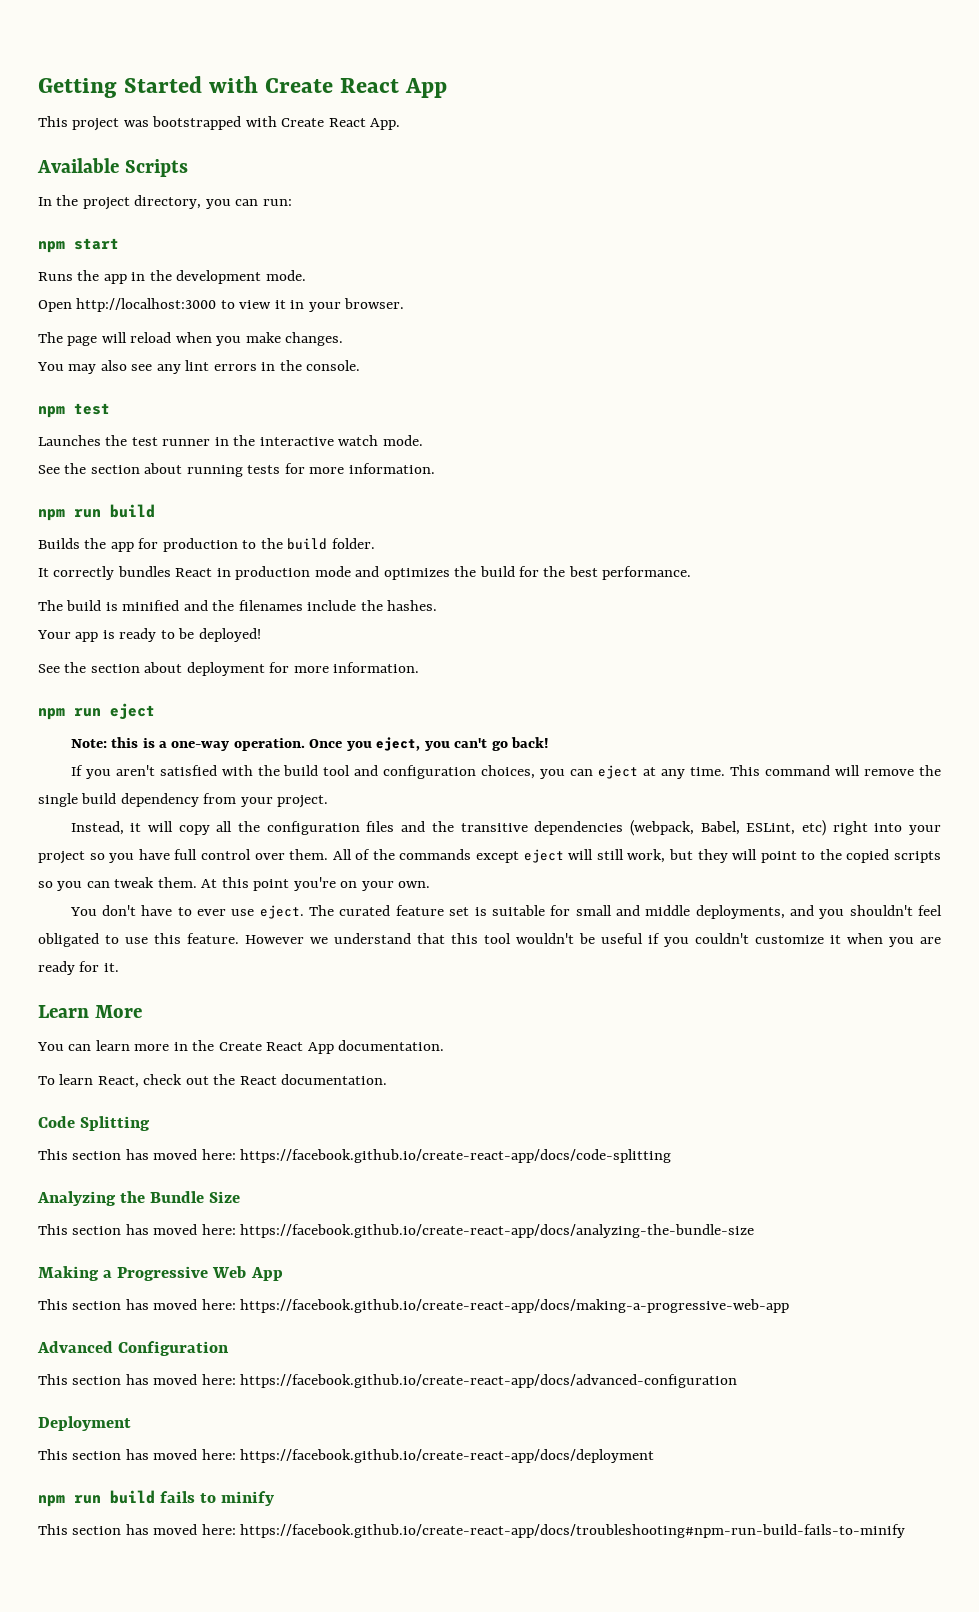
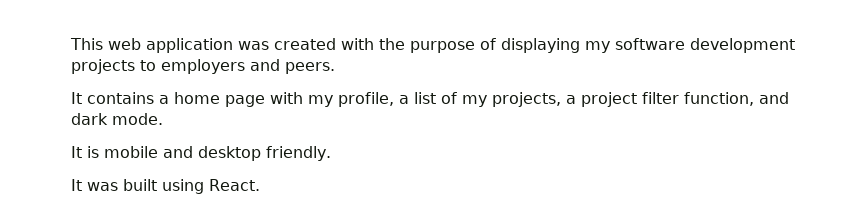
- Getting Started with Create React App
- This project was bootstrapped with Create React App.
- Available Scripts
- In the project directory, you can run:
- npm start
- Runs the app in the development mode.
- Open http://localhost:3000 to view it in your browser.
- The page will reload when you make changes.
- You may also see any lint errors in the console.
- npm test
- Launches the test runner in the interactive watch mode.
- See the section about running tests for more information.
- npm run build
- Builds the app for production to the build folder.
- It correctly bundles React in production mode and optimizes the build for the best performance.
- The build is minified and the filenames include the hashes.
- Your app is ready to be deployed!
- See the section about deployment for more information.
- npm run eject
- Note: this is a one-way operation. Once you eject, you can't go back!
- If you aren't satisfied with the build tool and configuration choices, you can eject at any time. This command will remove the single build dependency from your project.
- Instead, it will copy all the configuration files and the transitive dependencies (webpack, Babel, ESLint, etc) right into your project so you have full control over them. All of the commands except eject will still work, but they will point to the copied scripts so you can tweak them. At this point you're on your own.
- You don't have to ever use eject. The curated feature set is suitable for small and middle deployments, and you shouldn't feel obligated to use this feature. However we understand that this tool wouldn't be useful if you couldn't customize it when you are ready for it.
- Learn More
- You can learn more in the Create React App documentation.
- To learn React, check out the React documentation.
- Code Splitting
- This section has moved here: https://facebook.github.io/create-react-app/docs/code-splitting
- Analyzing the Bundle Size
- This section has moved here: https://facebook.github.io/create-react-app/docs/analyzing-the-bundle-size
- Making a Progressive Web App
- This section has moved here: https://facebook.github.io/create-react-app/docs/making-a-progressive-web-app
- Advanced Configuration
- This section has moved here: https://facebook.github.io/create-react-app/docs/advanced-configuration
- Deployment
- This section has moved here: https://facebook.github.io/create-react-app/docs/deployment
- npm run build fails to minify
- This section has moved here: https://facebook.github.io/create-react-app/docs/troubleshooting#npm-run-build-fails-to-minify
+ This web application was created with the purpose of displaying my software development projects to employers and peers.
+ It contains a home page with my profile, a list of my projects, a project filter function, and dark mode.
+ It is mobile and desktop friendly.
+ It was built using React.

